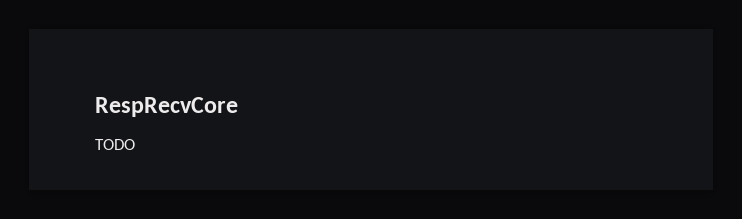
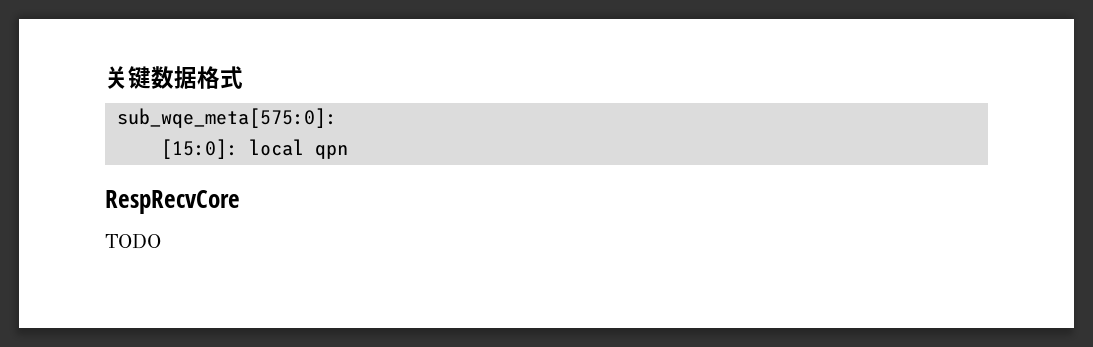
+ 关键数据格式
+ sub_wqe_meta[575:0]:
+ [15:0]: local qpn

